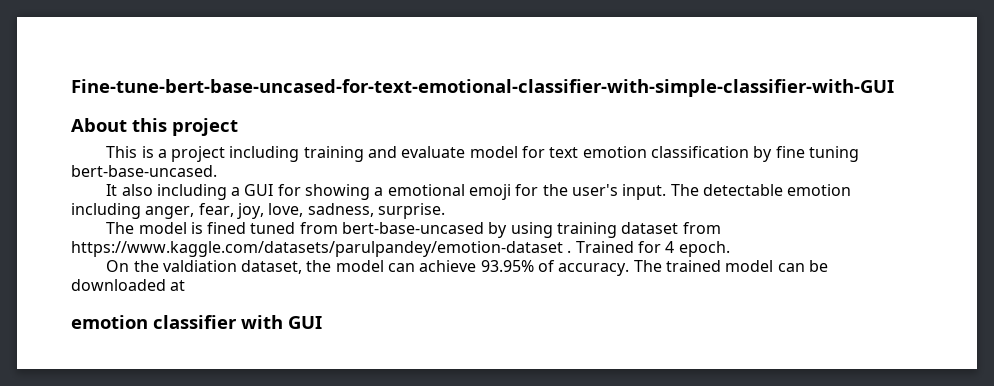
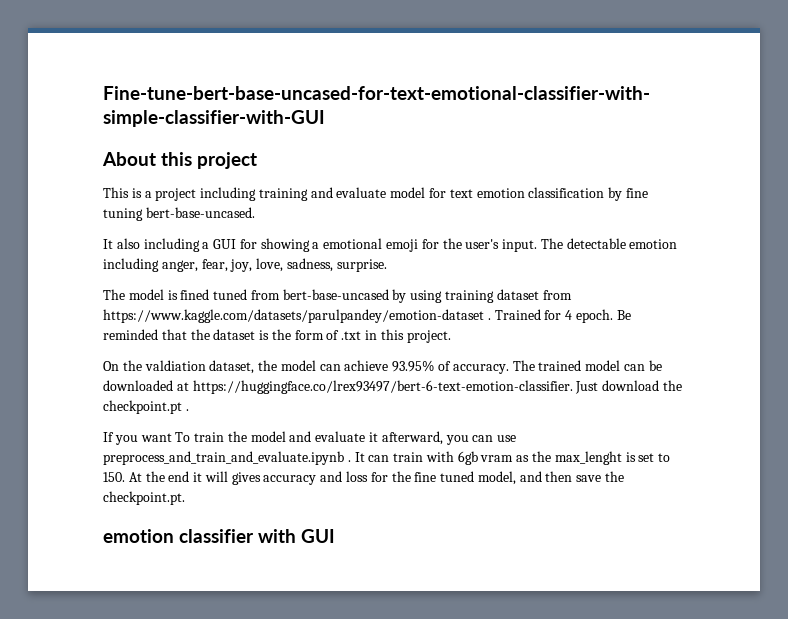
+ Be reminded that the dataset is the form of .txt in this project.
- The trained model can be downloaded at
+ The trained model can be downloaded at https://huggingface.co/lrex93497/bert-6-text-emotion-classifier. Just download the checkpoint.pt .
+ If you want To train the model and evaluate it afterward, you can use preprocess_and_train_and_evaluate.ipynb . It can train with 6gb vram as the max_lenght is set to 150. At the end it will gives accuracy and loss for the fine tuned model, and then save the checkpoint.pt.

